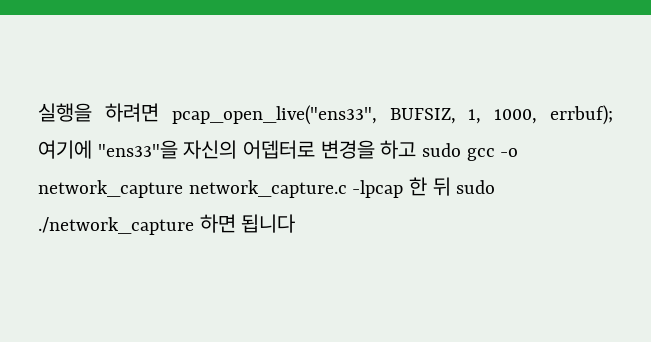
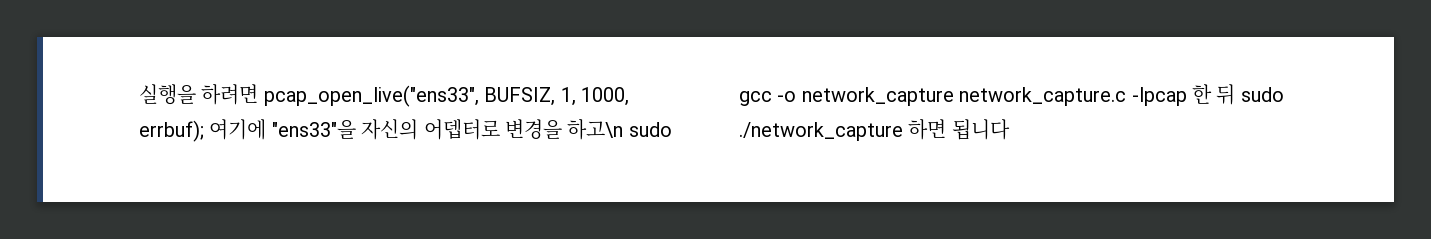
- 실행을 하려면 pcap_open_live("ens33", BUFSIZ, 1, 1000, errbuf); 여기에 "ens33"을 자신의 어뎁터로 변경을 하고 sudo gcc -o network_capture network_capture.c -lpcap 한 뒤 sudo ./network_capture 하면 됩니다
+ 실행을 하려면 pcap_open_live("ens33", BUFSIZ, 1, 1000, errbuf); 여기에 "ens33"을 자신의 어뎁터로 변경을 하고\n sudo gcc -o network_capture network_capture.c -lpcap 한 뒤 sudo ./network_capture 하면 됩니다

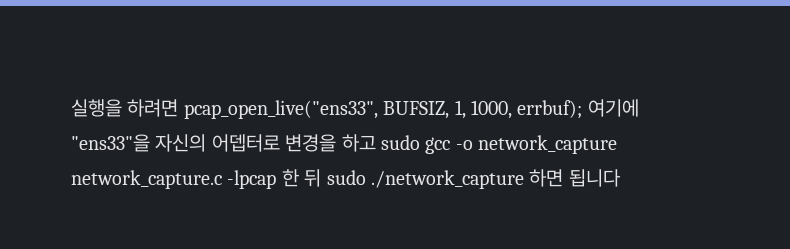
- 실행을 하려면 pcap_open_live("ens33", BUFSIZ, 1, 1000, errbuf); 여기에 "ens33"을 자신의 어뎁터로 변경을 하고\n sudo gcc -o network_capture network_capture.c -lpcap 한 뒤 sudo ./network_capture 하면 됩니다
+ 실행을 하려면 pcap_open_live("ens33", BUFSIZ, 1, 1000, errbuf); 여기에 "ens33"을 자신의 어뎁터로 변경을 하고 sudo gcc -o network_capture network_capture.c -lpcap 한 뒤 sudo ./network_capture 하면 됩니다

